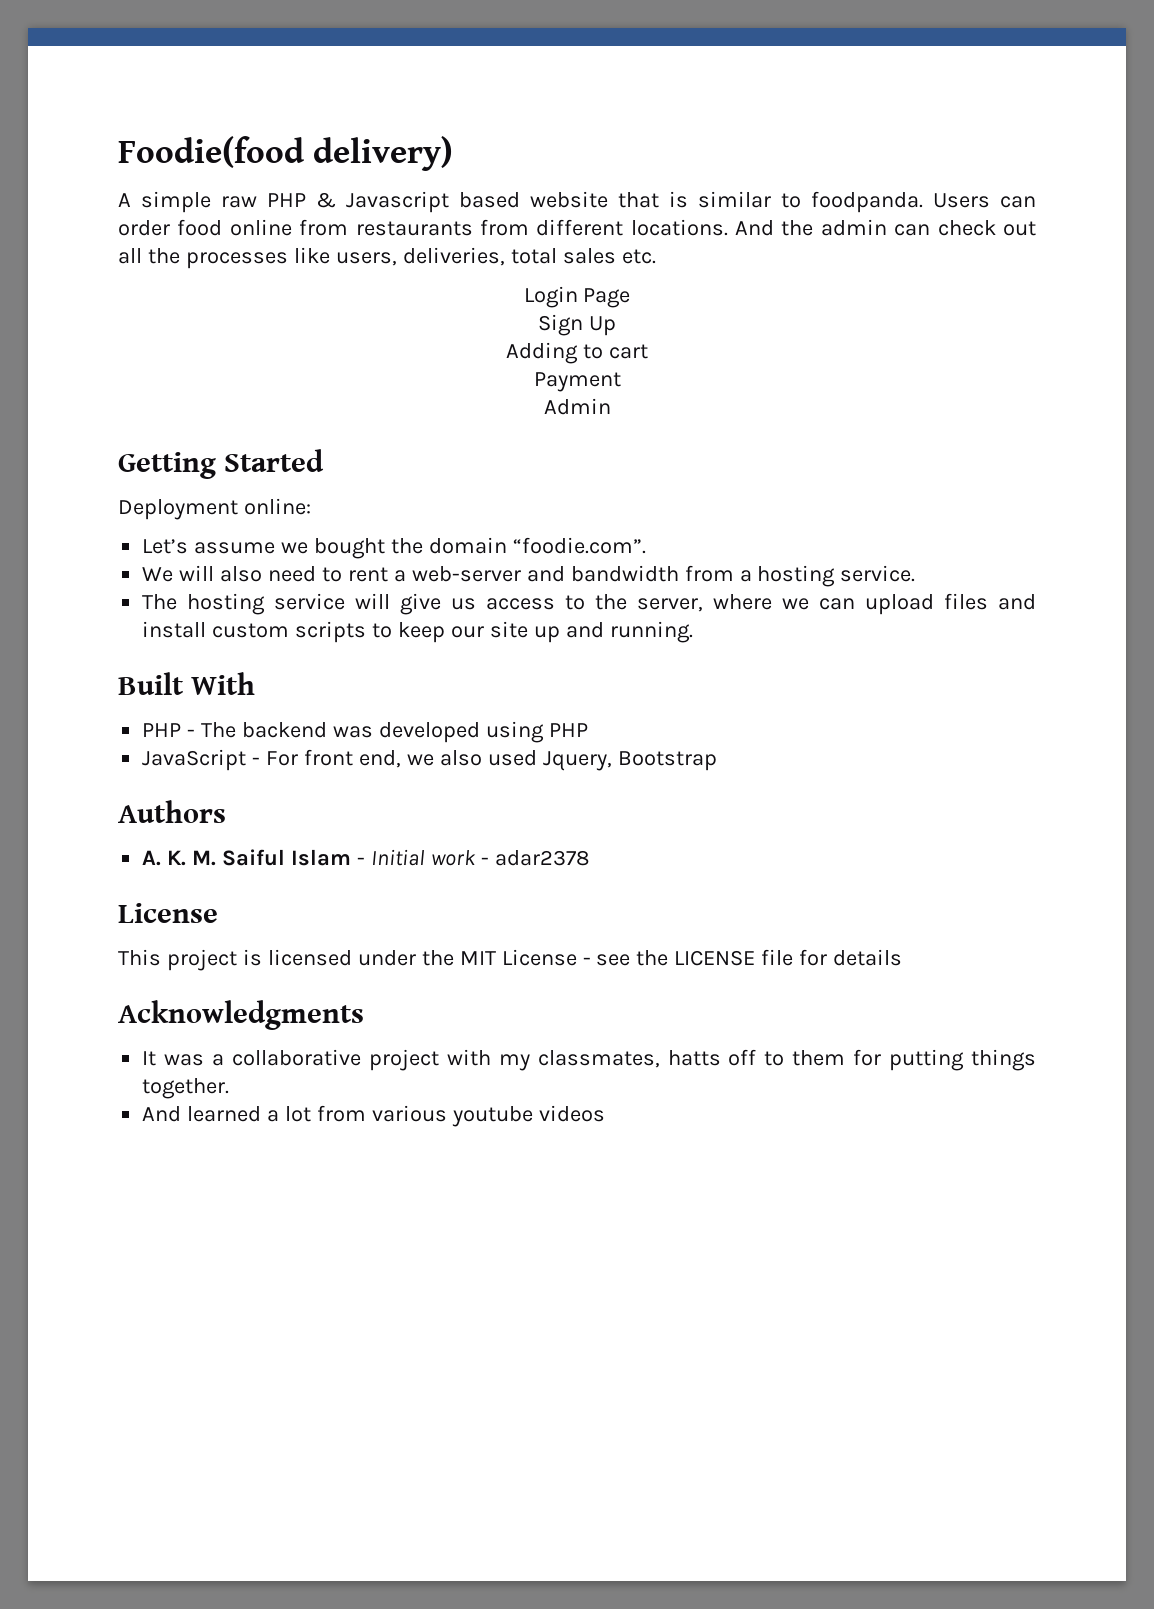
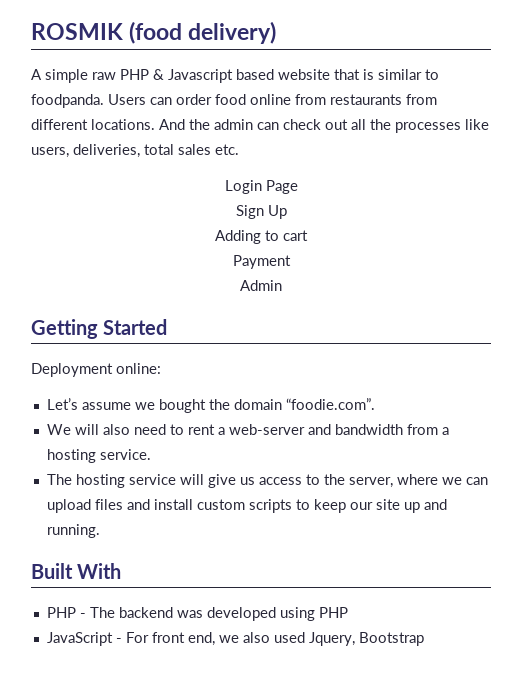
- Foodie(food delivery)
+ ROSMIK (food delivery)
- Authors
- A. K. M. Saiful Islam - Initial work - adar2378
- License
- This project is licensed under the MIT License - see the LICENSE file for details
- Acknowledgments
- It was a collaborative project with my classmates, hatts off to them for putting things together.
- And learned a lot from various youtube videos

